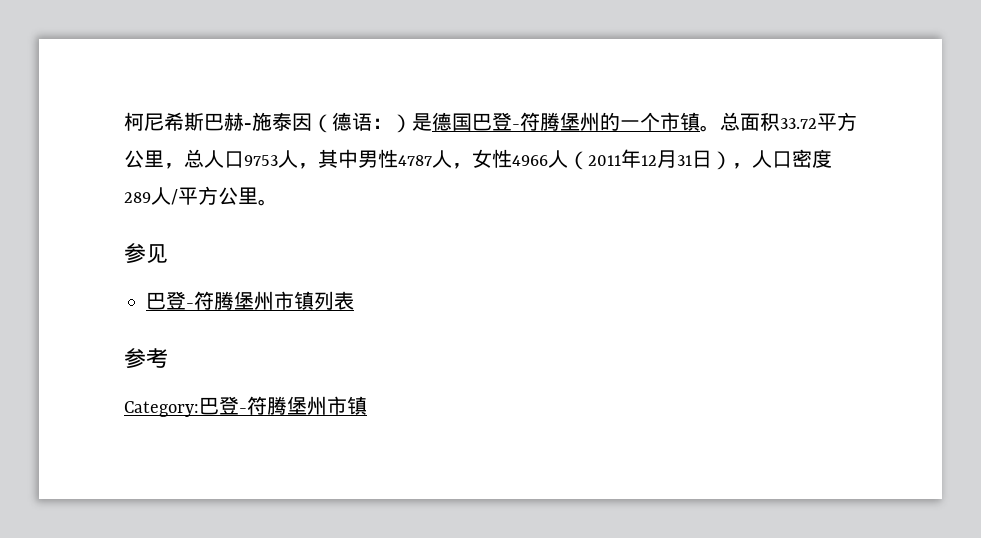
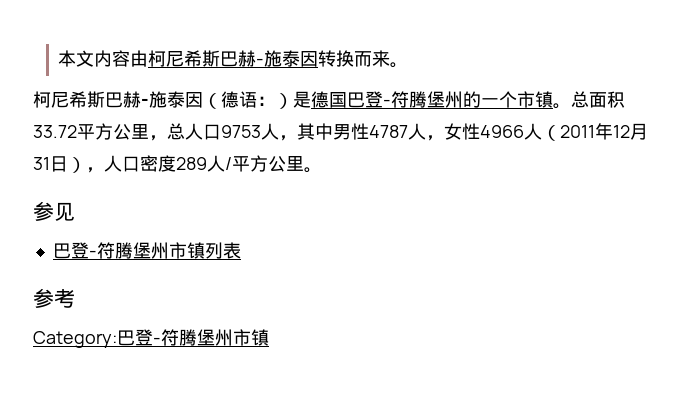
+ 本文内容由柯尼希斯巴赫-施泰因转换而来。

